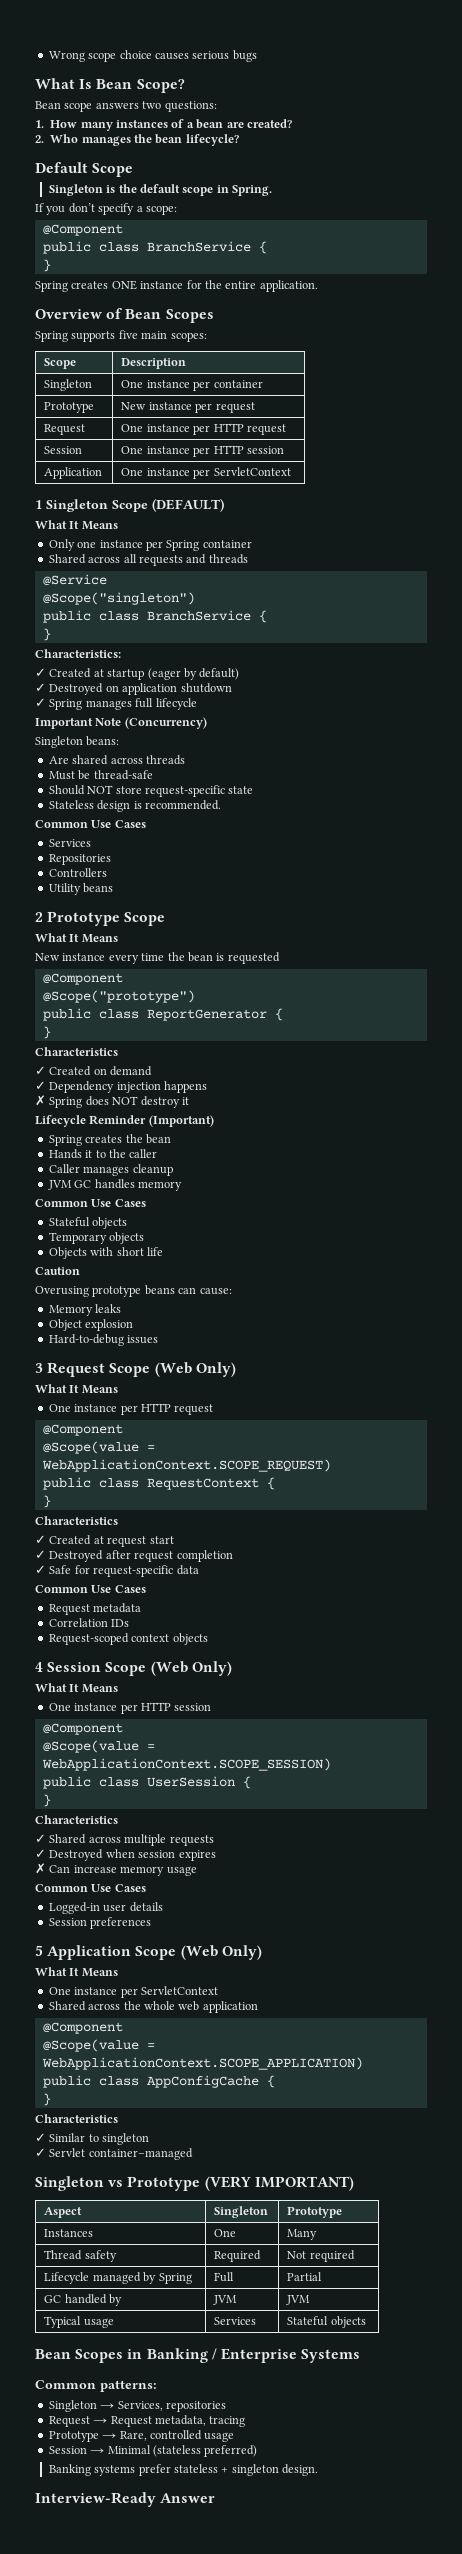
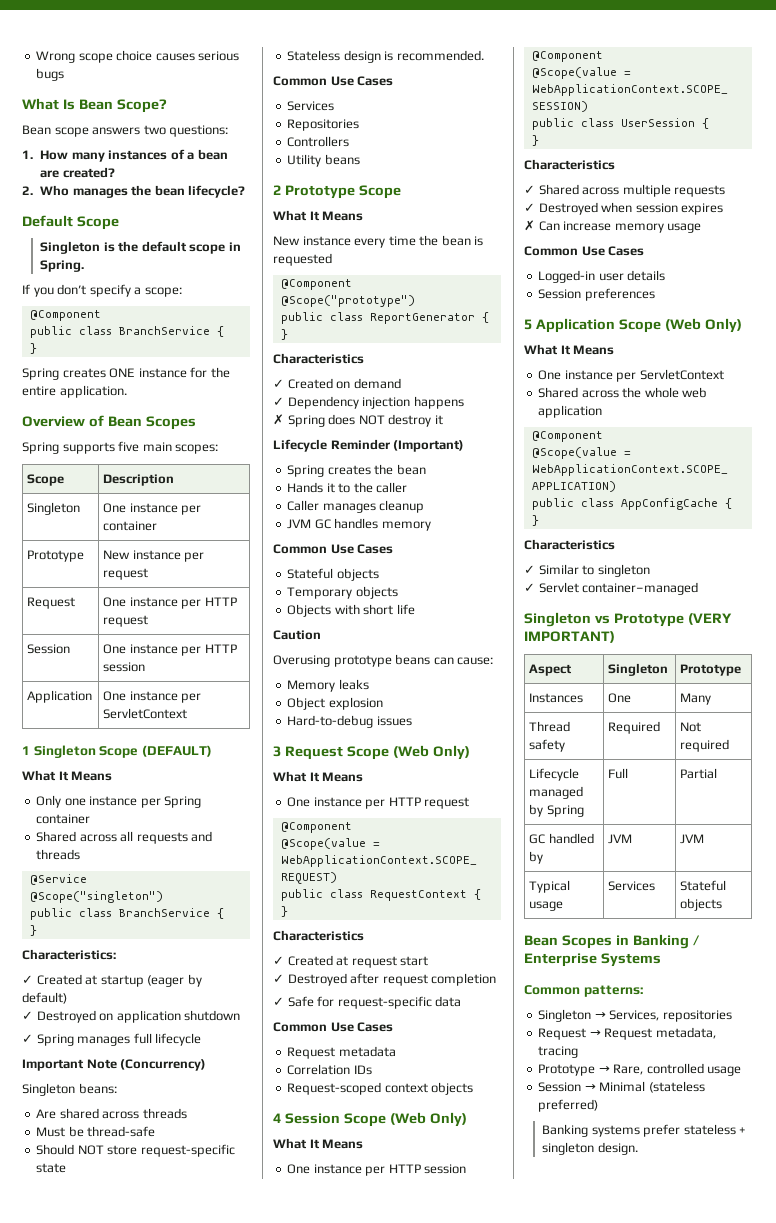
- Interview-Ready Answer

